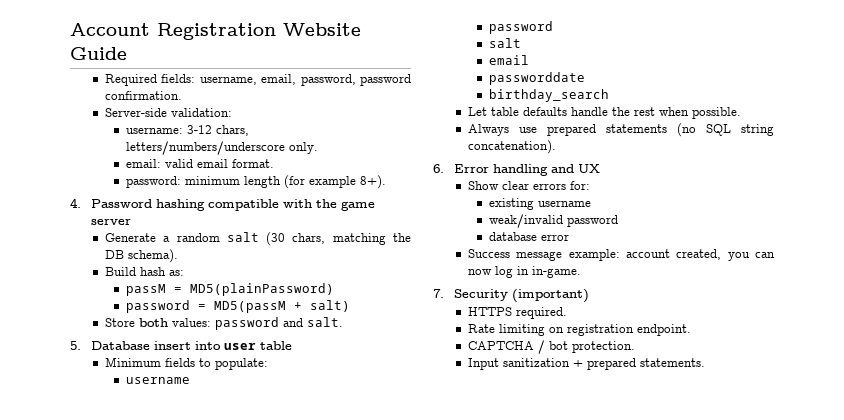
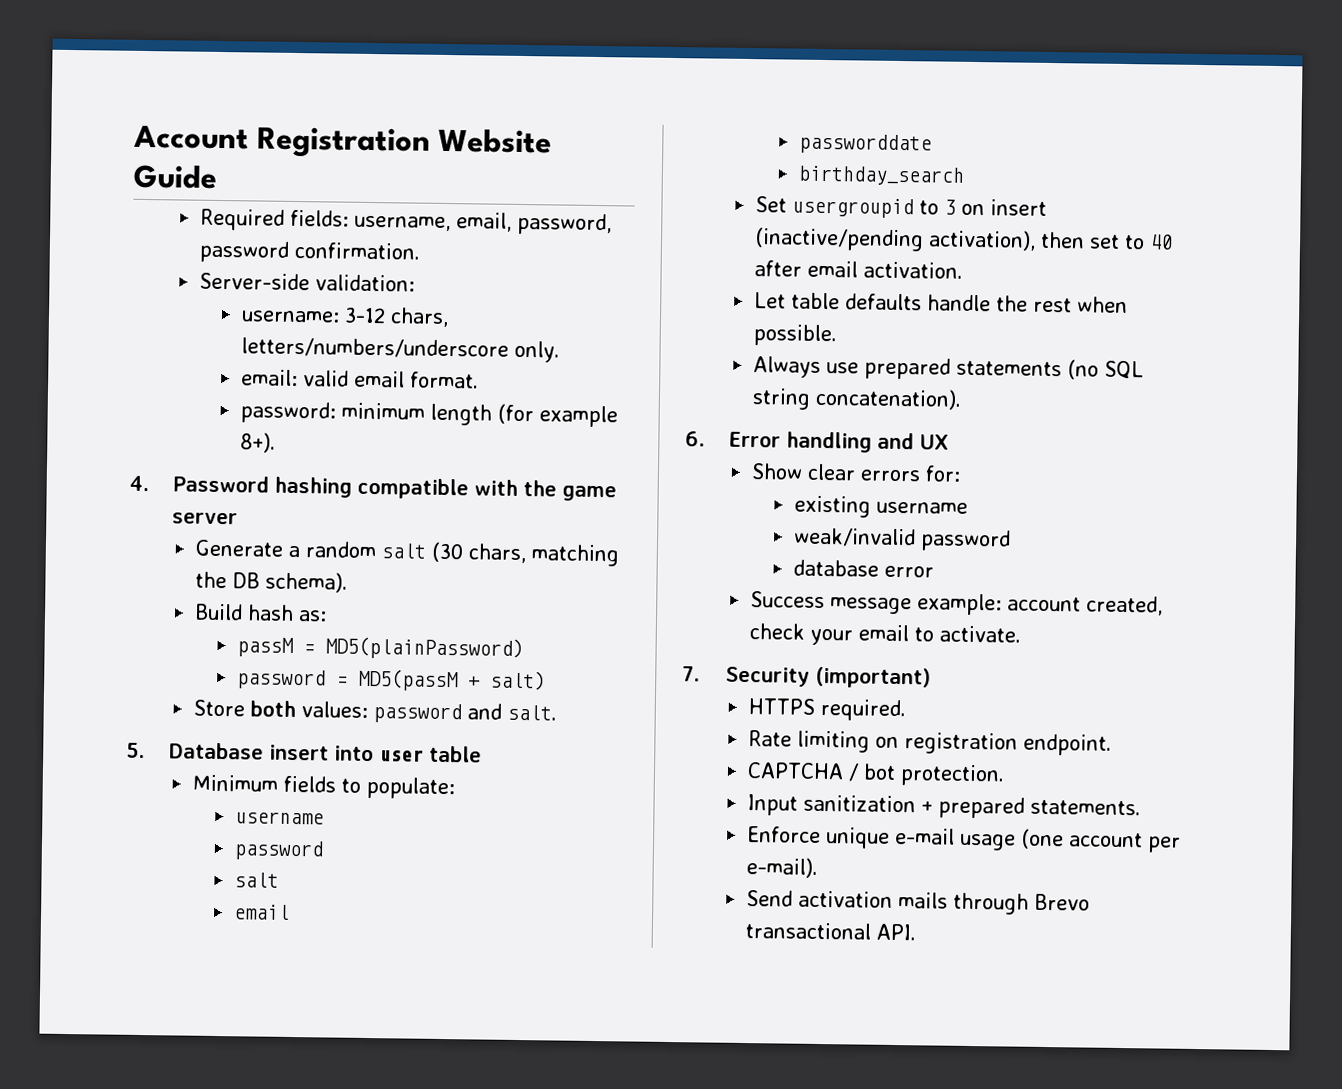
+ Set usergroupid to 3 on insert (inactive/pending activation), then set to 40 after email activation.
- Success message example: account created, you can now log in in-game.
+ Success message example: account created, check your email to activate.
+ Enforce unique e-mail usage (one account per e-mail).
+ Send activation mails through Brevo transactional API.

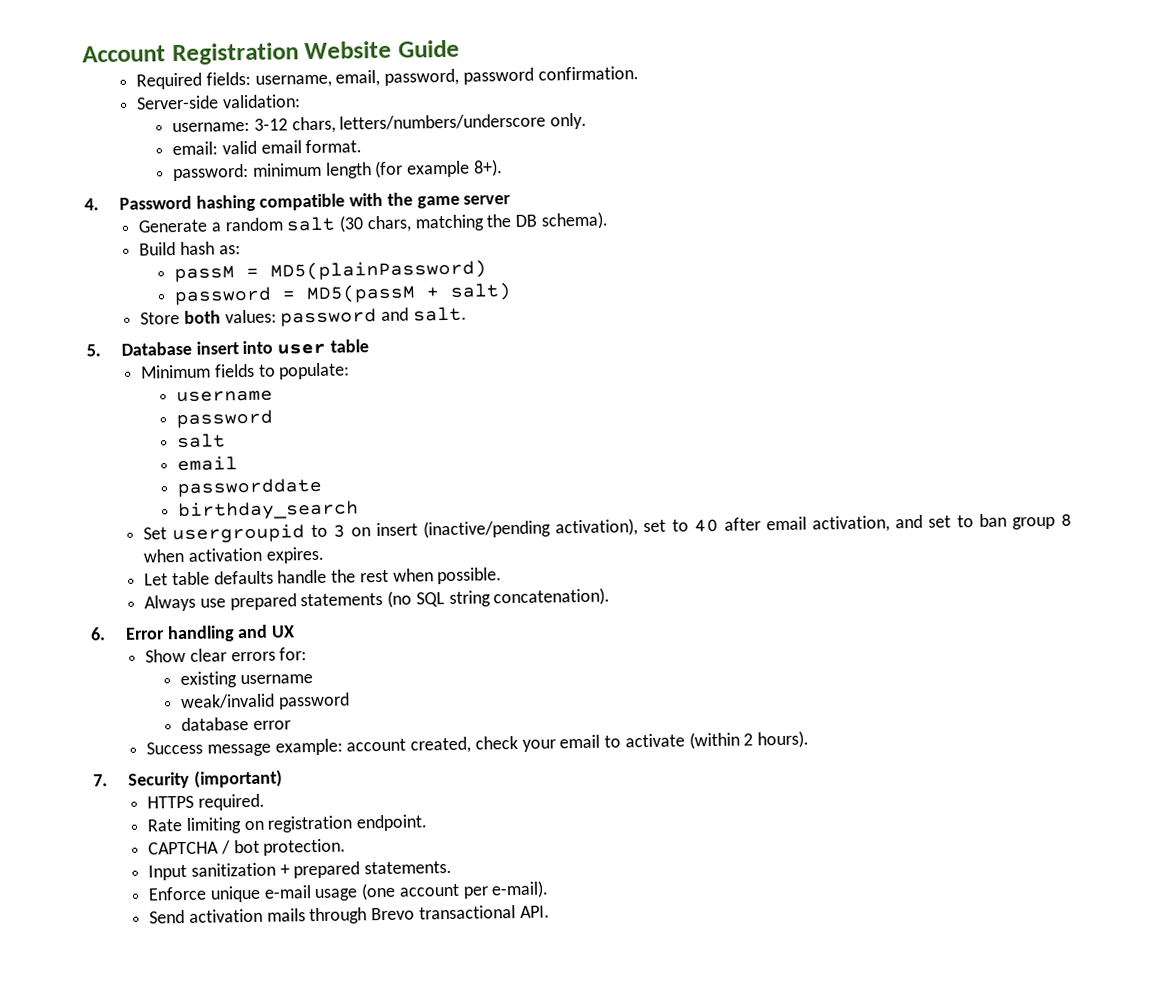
- Set usergroupid to 3 on insert (inactive/pending activation), then set to 40 after email activation.
+ Set usergroupid to 3 on insert (inactive/pending activation), set to 40 after email activation, and set to ban group 8 when activation expires.
- Success message example: account created, check your email to activate.
+ Success message example: account created, check your email to activate (within 2 hours).

